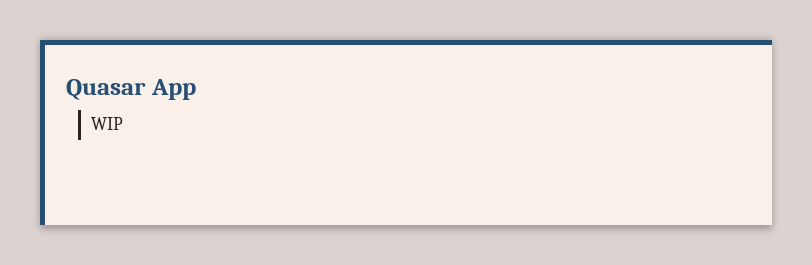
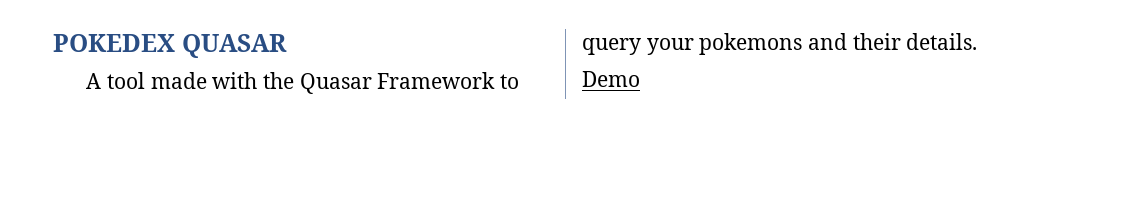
- Quasar App
- WIP
+ POKEDEX QUASAR
+ A tool made with the Quasar Framework to query your pokemons and their details.
+ Demo

